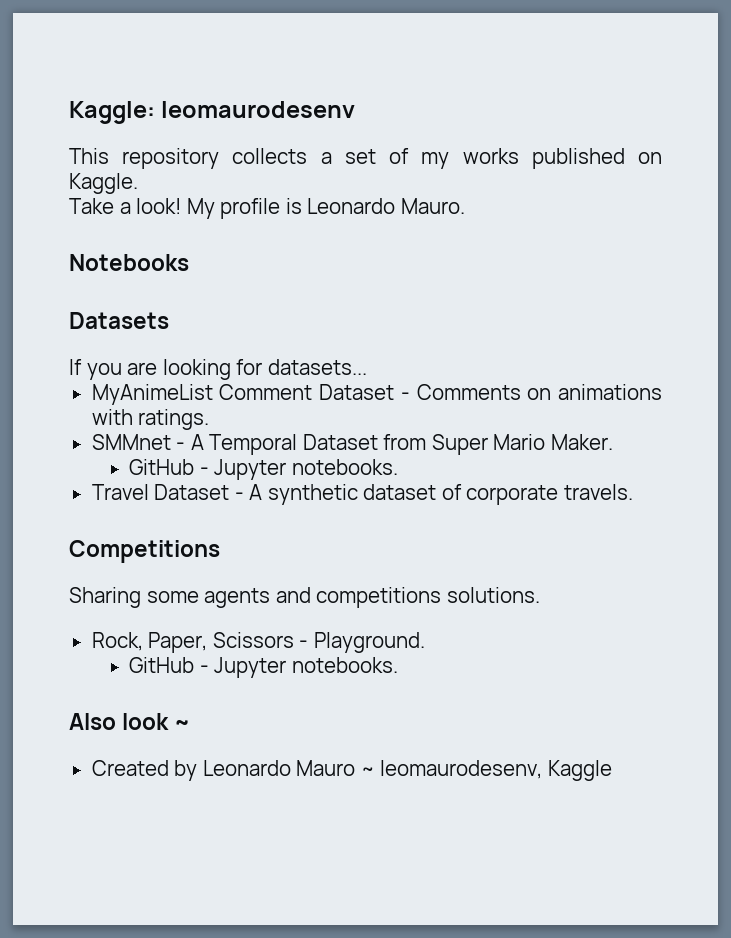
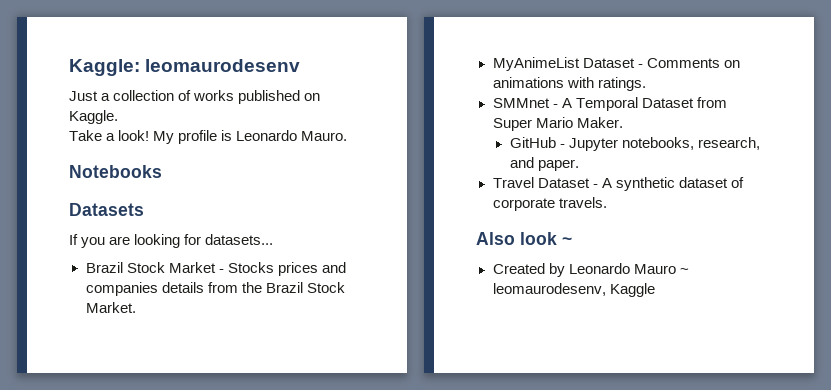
- This repository collects a set of my works published on Kaggle.
+ Just a collection of works published on Kaggle.
+ Brazil Stock Market - Stocks prices and companies details from the Brazil Stock Market.
- MyAnimeList Comment Dataset - Comments on animations with ratings.
+ MyAnimeList Dataset - Comments on animations with ratings.
  SMMnet - A Temporal Dataset from Super Mario Maker.
- GitHub - Jupyter notebooks.
+ GitHub - Jupyter notebooks, research, and paper.
- Competitions
- Sharing some agents and competitions solutions.
- Rock, Paper, Scissors - Playground.
- GitHub - Jupyter notebooks.

